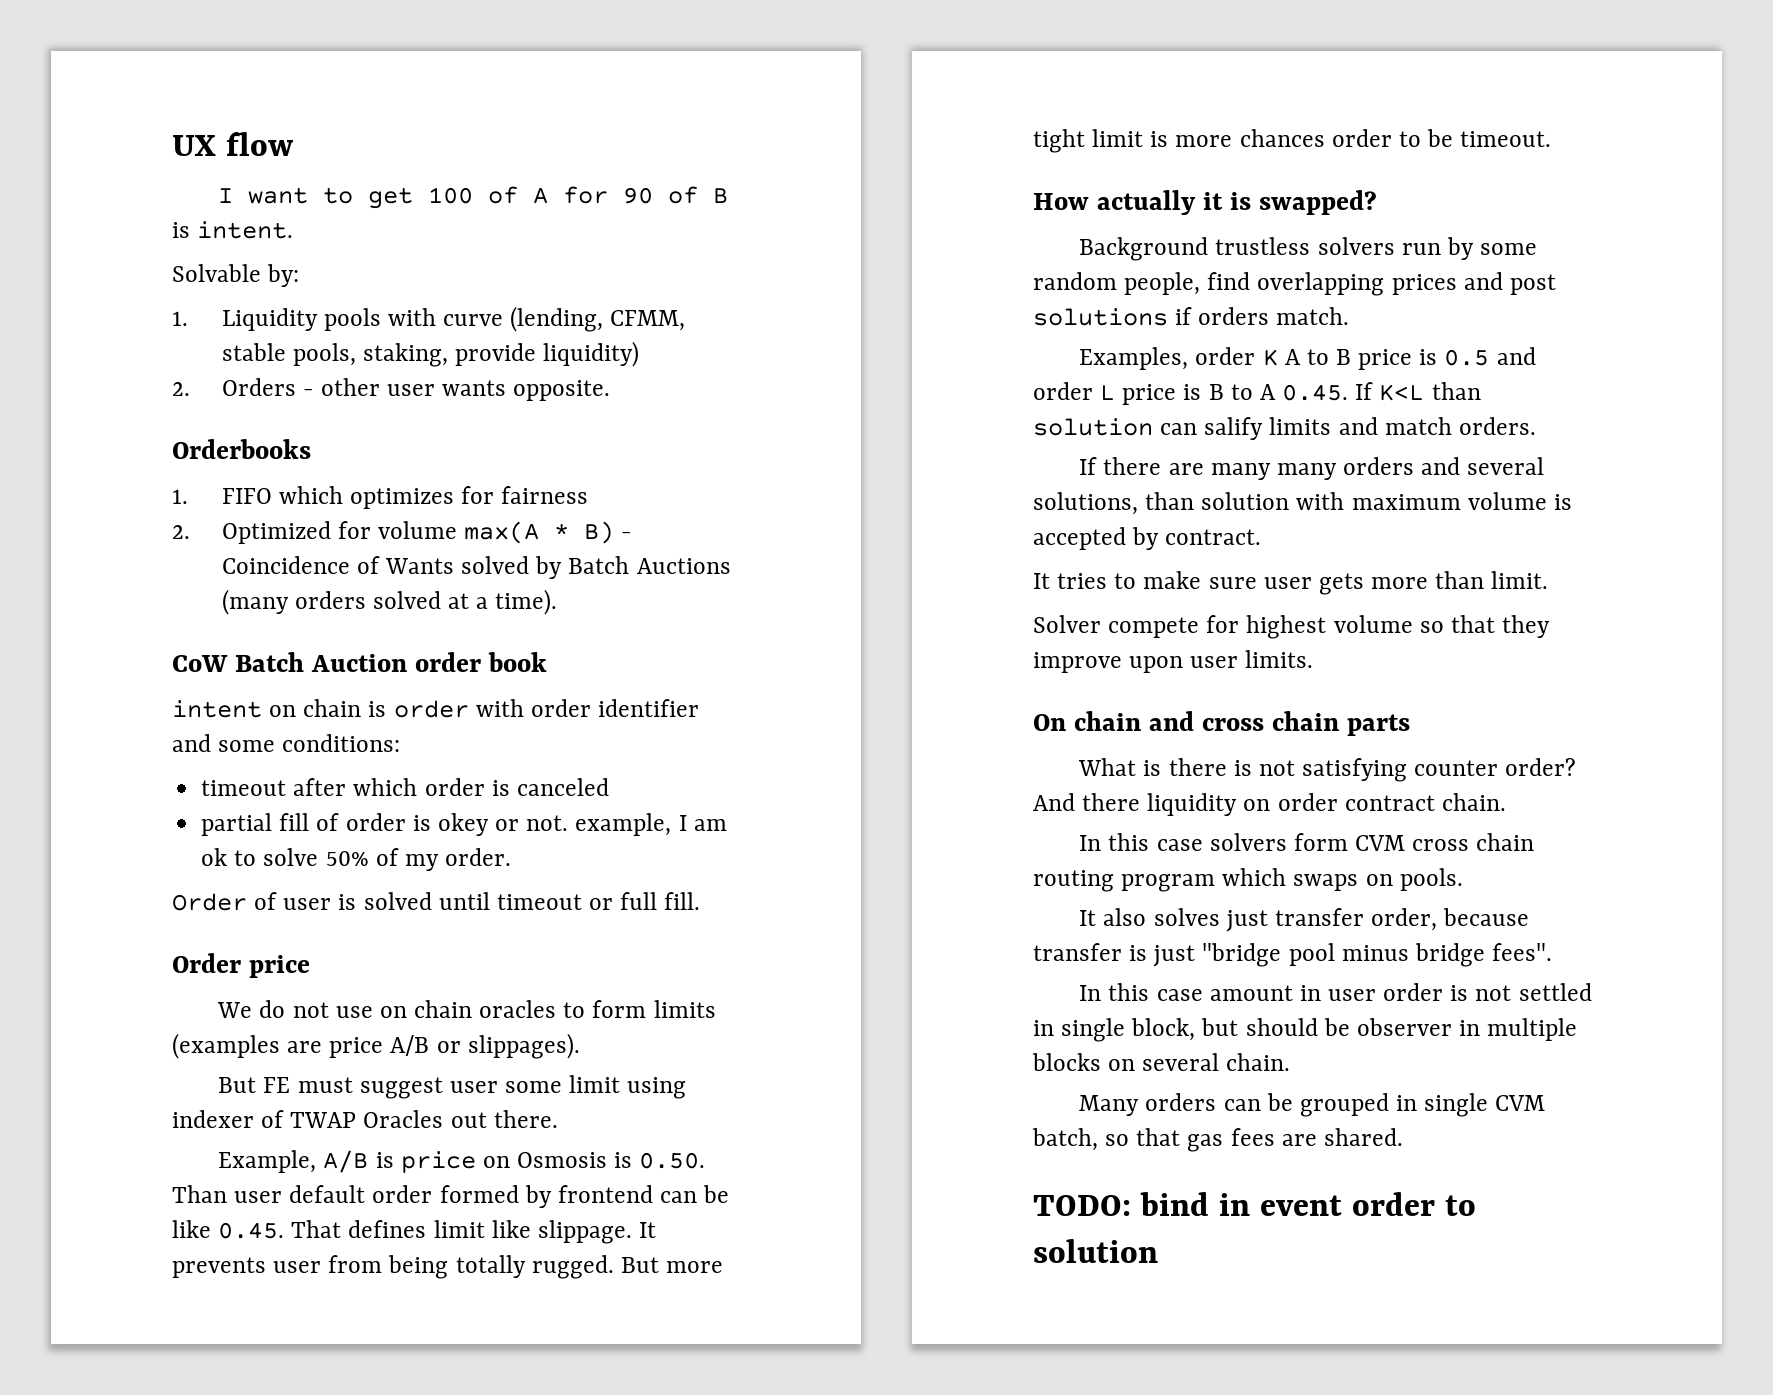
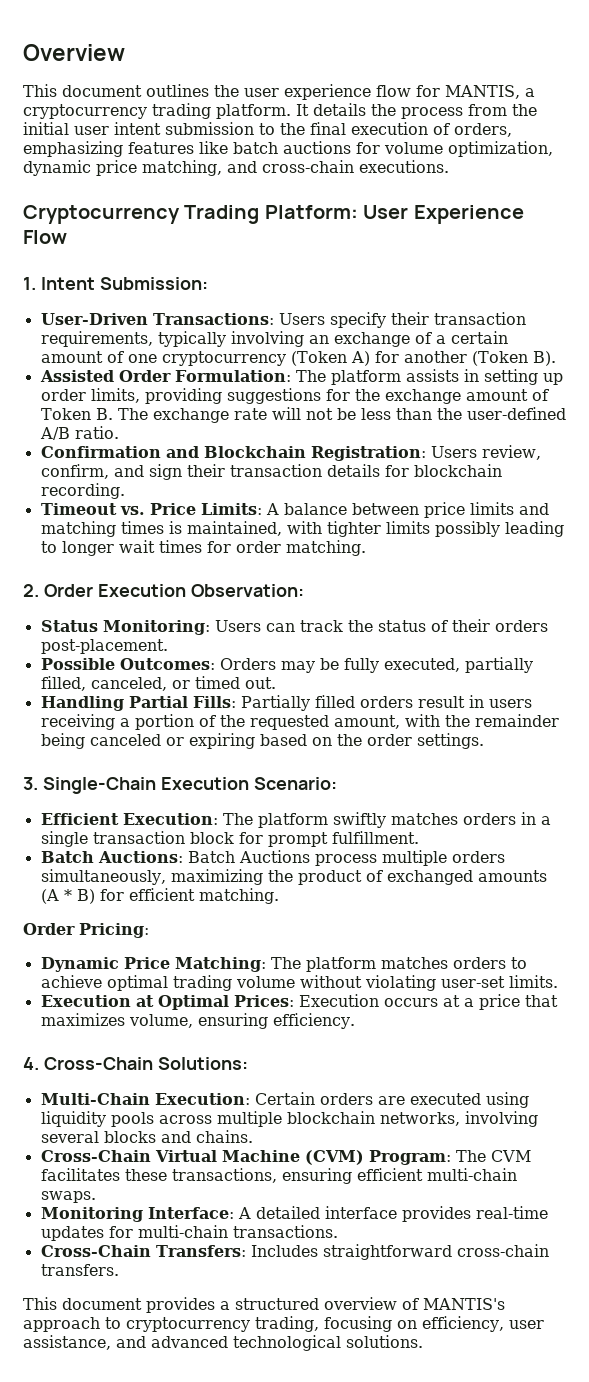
- UX flow
- I want to get 100 of A for 90 of B is intent.
- Solvable by:
- 1. Liquidity pools with curve (lending, CFMM, stable pools, staking, provide liquidity)
- 2. Orders - other user wants opposite.
- Orderbooks
- 1. FIFO which optimizes for fairness
- 2. Optimized for volume max(A * B) - Coincidence of Wants solved by Batch Auctions (many orders solved at a time).
- CoW Batch Auction order book
- intent on chain is order with order identifier and some conditions:
- timeout after which order is canceled
- partial fill of order is okey or not. example, I am ok to solve 50% of my order.
- Order of user is solved until timeout or full fill.
- Order price
- We do not use on chain oracles to form limits (examples are price A/B or slippages).
- But FE must suggest user some limit using indexer of TWAP Oracles out there.
- Example, A/B is price on Osmosis is 0.50. Than user default order formed by frontend can be like 0.45. That defines limit like slippage. It prevents user from being totally rugged. But more tight limit is more chances order to be timeout.
- How actually it is swapped?
- Background trustless solvers run by some random people, find overlapping prices and post solutions if orders match.
- Examples, order K A to B price is 0.5 and order L price is B to A 0.45. If K<L than solution can salify limits and match orders.
- If there are many many orders and several solutions, than solution with maximum volume is accepted by contract.
- It tries to make sure user gets more than limit.
- Solver compete for highest volume so that they improve upon user limits.
- On chain and cross chain parts
- What is there is not satisfying counter order? And there liquidity on order contract chain.
- In this case solvers form CVM cross chain routing program which swaps on pools.
- It also solves just transfer order, because transfer is just "bridge pool minus bridge fees".
- In this case amount in user order is not settled in single block, but should be observer in multiple blocks on several chain.
- Many orders can be grouped in single CVM batch, so that gas fees are shared.
- TODO: bind in event order to solution
+ Overview
+ This document outlines the user experience flow for MANTIS, a cryptocurrency trading platform. It details the process from the initial user intent submission to the final execution of orders, emphasizing features like batch auctions for volume optimization, dynamic price matching, and cross-chain executions.
+ Cryptocurrency Trading Platform: User Experience Flow
+ 1. Intent Submission:
+ User-Driven Transactions: Users specify their transaction requirements, typically involving an exchange of a certain amount of one cryptocurrency (Token A) for another (Token B).
+ Assisted Order Formulation: The platform assists in setting up order limits, providing suggestions for the exchange amount of Token B. The exchange rate will not be less than the user-defined A/B ratio.
+ Confirmation and Blockchain Registration: Users review, confirm, and sign their transaction details for blockchain recording.
+ Timeout vs. Price Limits: A balance between price limits and matching times is maintained, with tighter limits possibly leading to longer wait times for order matching.
+ 2. Order Execution Observation:
+ Status Monitoring: Users can track the status of their orders post-placement.
+ Possible Outcomes: Orders may be fully executed, partially filled, canceled, or timed out.
+ Handling Partial Fills: Partially filled orders result in users receiving a portion of the requested amount, with the remainder being canceled or expiring based on the order settings.
+ 3. Single-Chain Execution Scenario:
+ Efficient Execution: The platform swiftly matches orders in a single transaction block for prompt fulfillment.
+ Batch Auctions: Batch Auctions process multiple orders simultaneously, maximizing the product of exchanged amounts (A * B) for efficient matching.
+ Order Pricing:
+ Dynamic Price Matching: The platform matches orders to achieve optimal trading volume without violating user-set limits.
+ Execution at Optimal Prices: Execution occurs at a price that maximizes volume, ensuring efficiency.
+ 4. Cross-Chain Solutions:
+ Multi-Chain Execution: Certain orders are executed using liquidity pools across multiple blockchain networks, involving several blocks and chains.
+ Cross-Chain Virtual Machine (CVM) Program: The CVM facilitates these transactions, ensuring efficient multi-chain swaps.
+ Monitoring Interface: A detailed interface provides real-time updates for multi-chain transactions.
+ Cross-Chain Transfers: Includes straightforward cross-chain transfers.
+ This document provides a structured overview of MANTIS's approach to cryptocurrency trading, focusing on efficiency, user assistance, and advanced technological solutions.

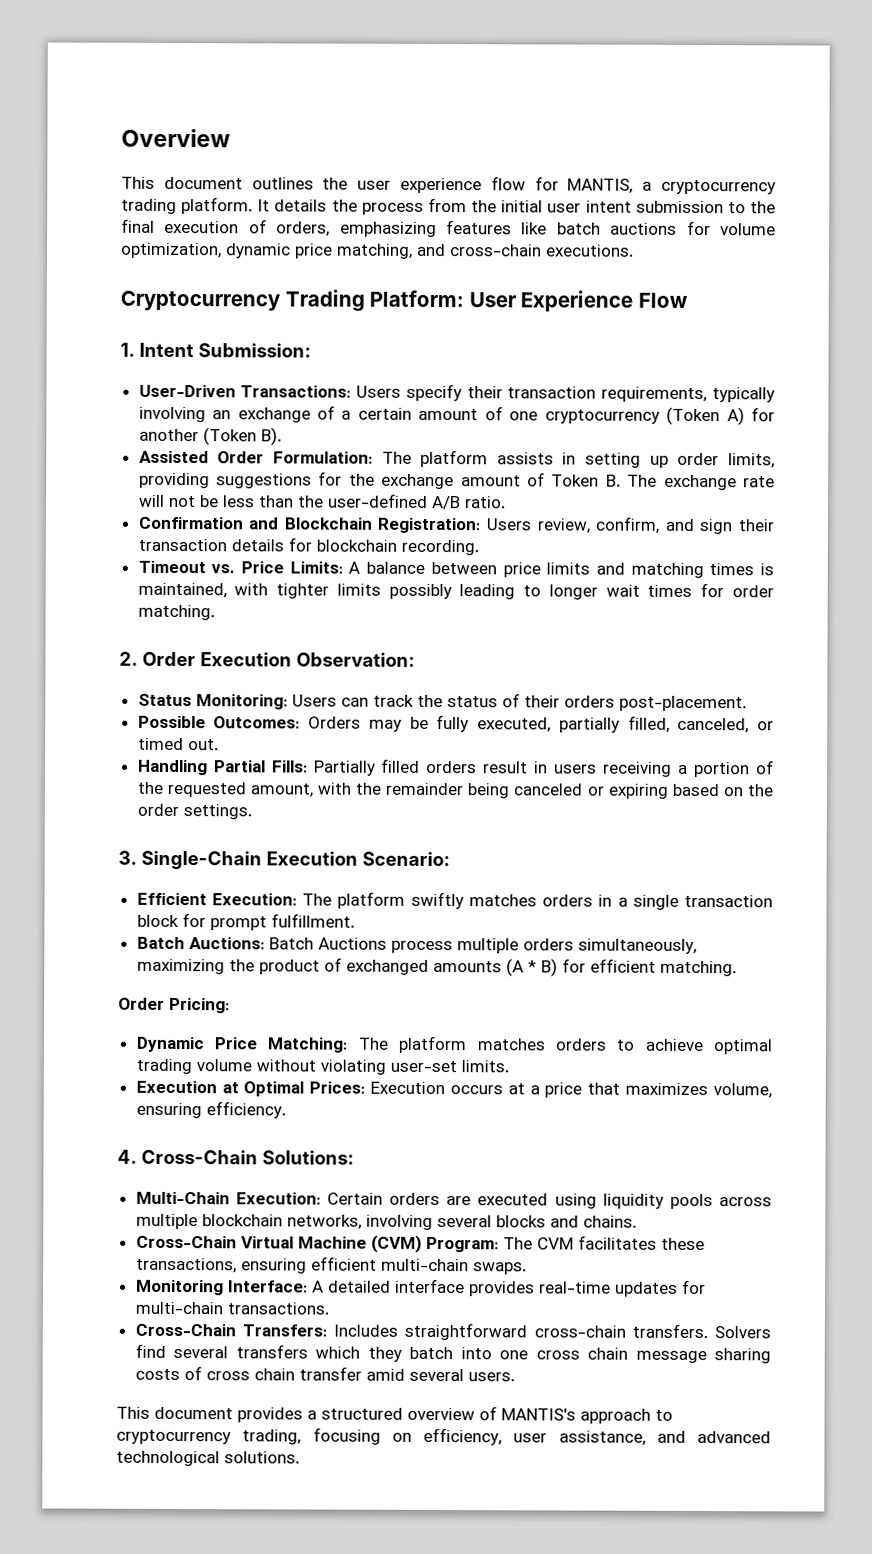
+ Solvers find several transfers which they batch into one cross chain message sharing costs of cross chain transfer amid several users.

